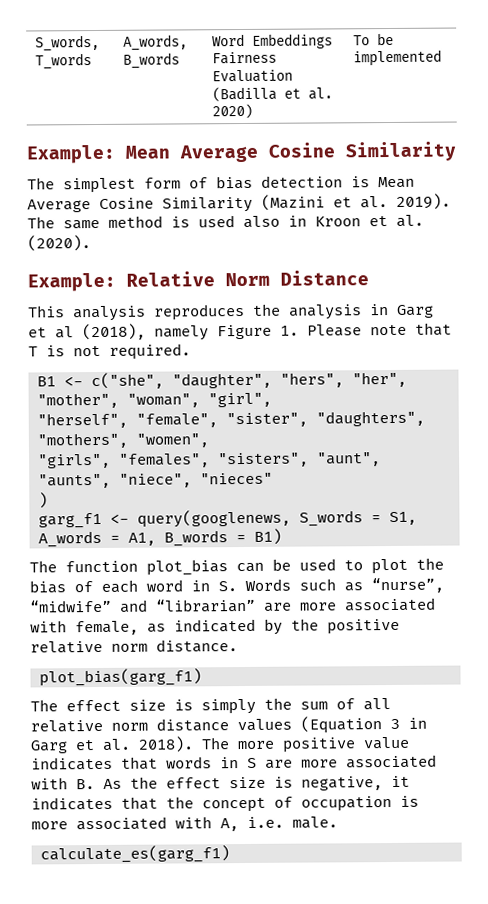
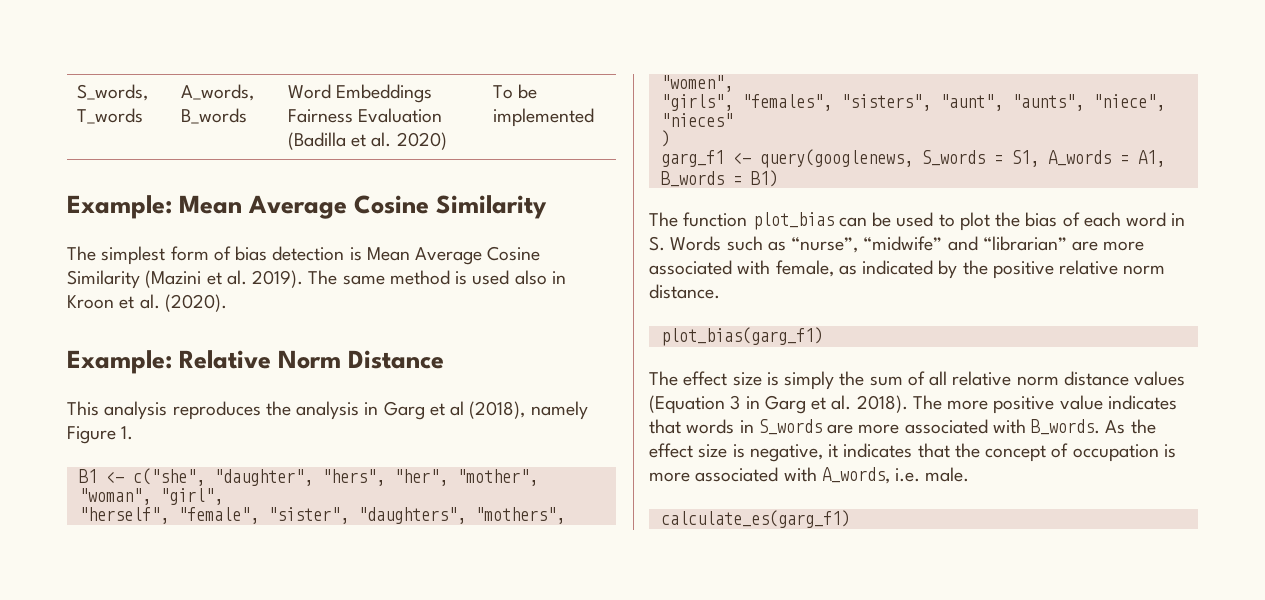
- This analysis reproduces the analysis in Garg et al (2018), namely Figure 1. Please note that T is not required.
+ This analysis reproduces the analysis in Garg et al (2018), namely Figure 1.
- The more positive value indicates that words in S are more associated with B. As the effect size is negative, it indicates that the concept of occupation is more associated with A, i.e. male.
+ The more positive value indicates that words in S_words are more associated with B_words. As the effect size is negative, it indicates that the concept of occupation is more associated with A_words, i.e. male.

